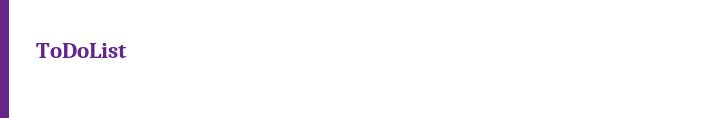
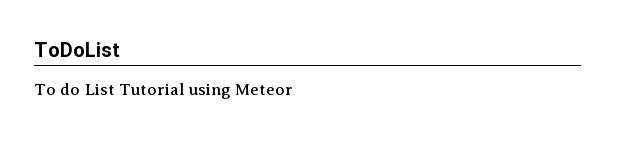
+ To do List Tutorial using Meteor

